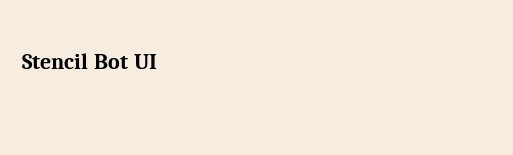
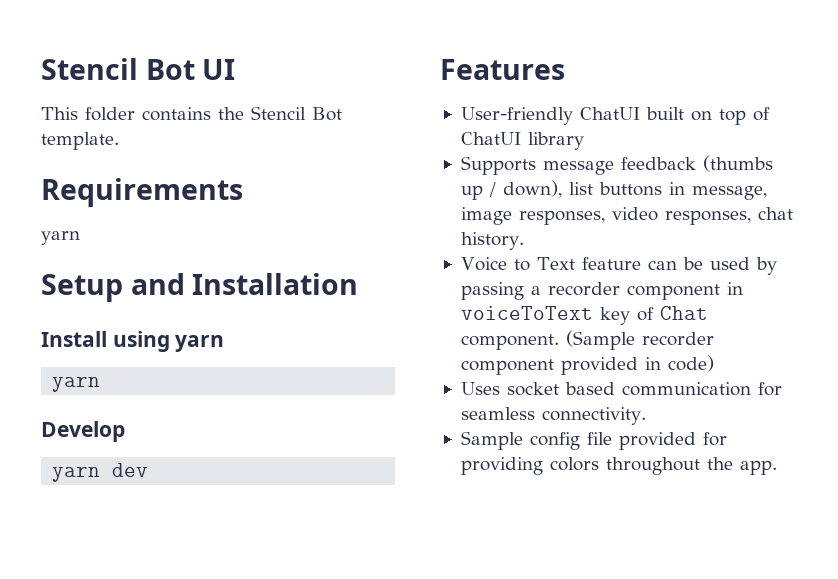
+ This folder contains the Stencil Bot template.
+ Requirements
+ yarn
+ Setup and Installation
+ Install using yarn
+ yarn
+ Develop
+ yarn dev
+ Features
+ User-friendly ChatUI built on top of ChatUI library
+ Supports message feedback (thumbs up / down), list buttons in message, image responses, video responses, chat history.
+ Voice to Text feature can be used by passing a recorder component in voiceToText key of Chat component. (Sample recorder component provided in code)
+ Uses socket based communication for seamless connectivity.
+ Sample config file provided for providing colors throughout the app.

